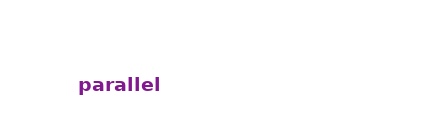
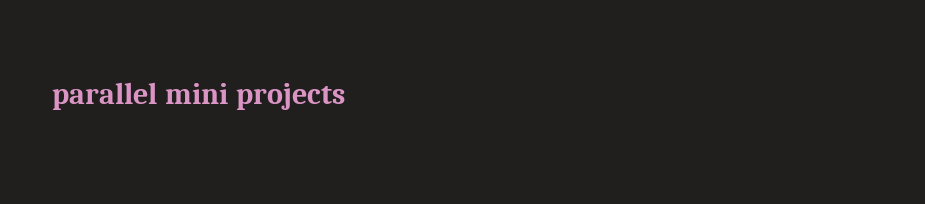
- parallel
+ parallel mini projects

